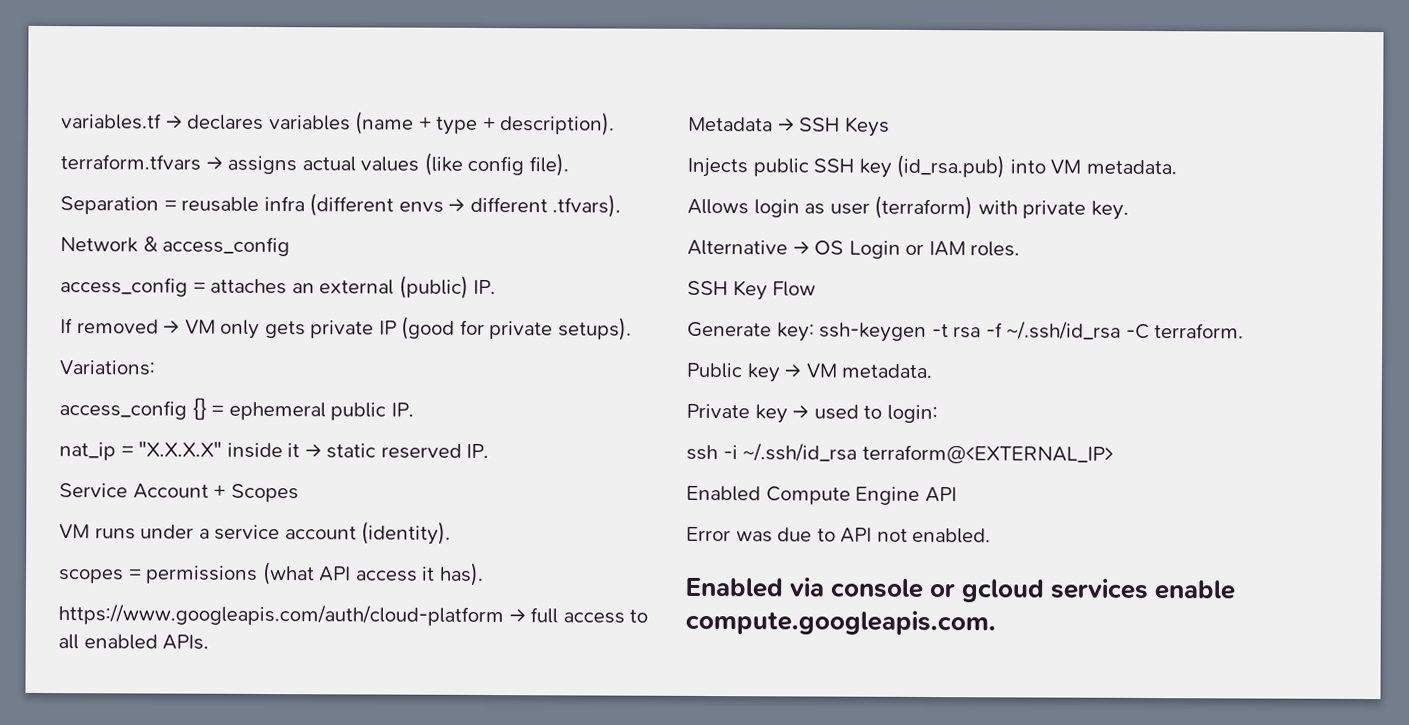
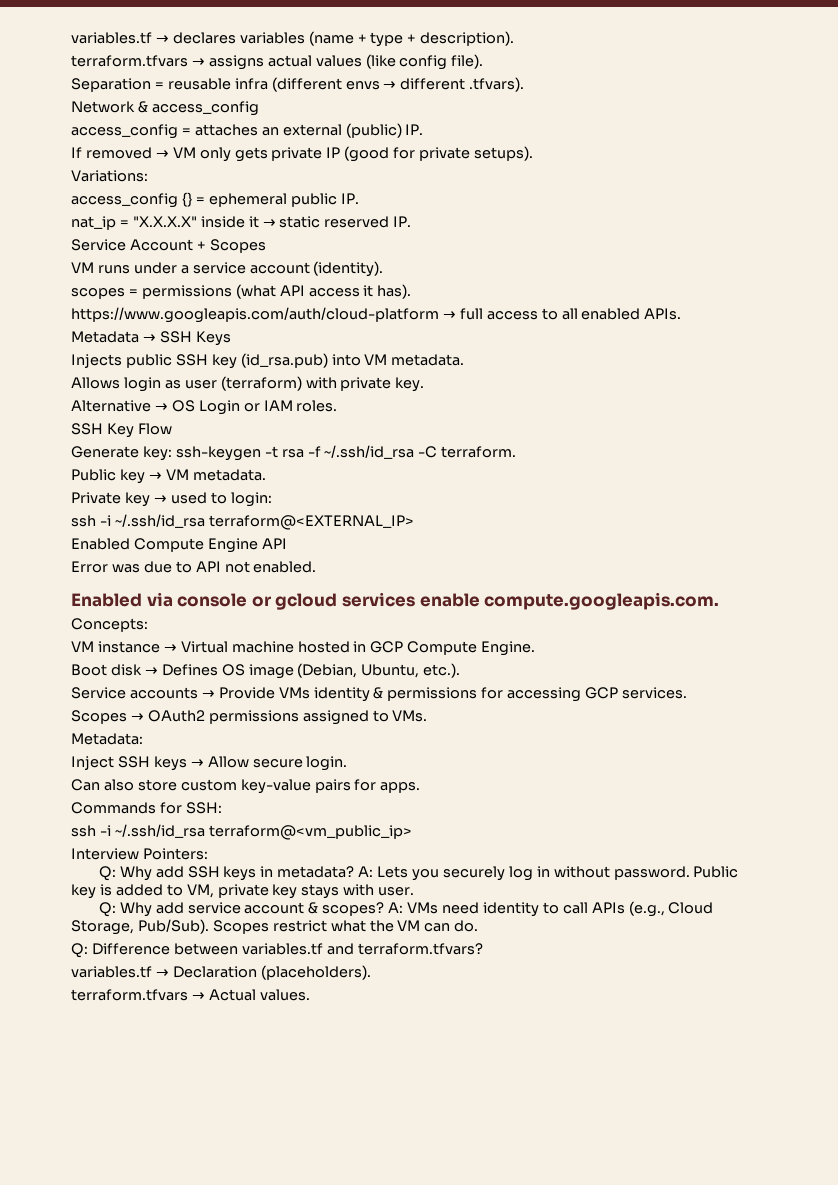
+ Concepts:
+ VM instance → Virtual machine hosted in GCP Compute Engine.
+ Boot disk → Defines OS image (Debian, Ubuntu, etc.).
+ Service accounts → Provide VMs identity & permissions for accessing GCP services.
+ Scopes → OAuth2 permissions assigned to VMs.
+ Metadata:
+ Inject SSH keys → Allow secure login.
+ Can also store custom key-value pairs for apps.
+ Commands for SSH:
+ ssh -i ~/.ssh/id_rsa terraform@<vm_public_ip>
+ Interview Pointers:
+ Q: Why add SSH keys in metadata? A: Lets you securely log in without password. Public key is added to VM, private key stays with user.
+ Q: Why add service account & scopes? A: VMs need identity to call APIs (e.g., Cloud Storage, Pub/Sub). Scopes restrict what the VM can do.
+ Q: Difference between variables.tf and terraform.tfvars?
+ variables.tf → Declaration (placeholders).
+ terraform.tfvars → Actual values.

